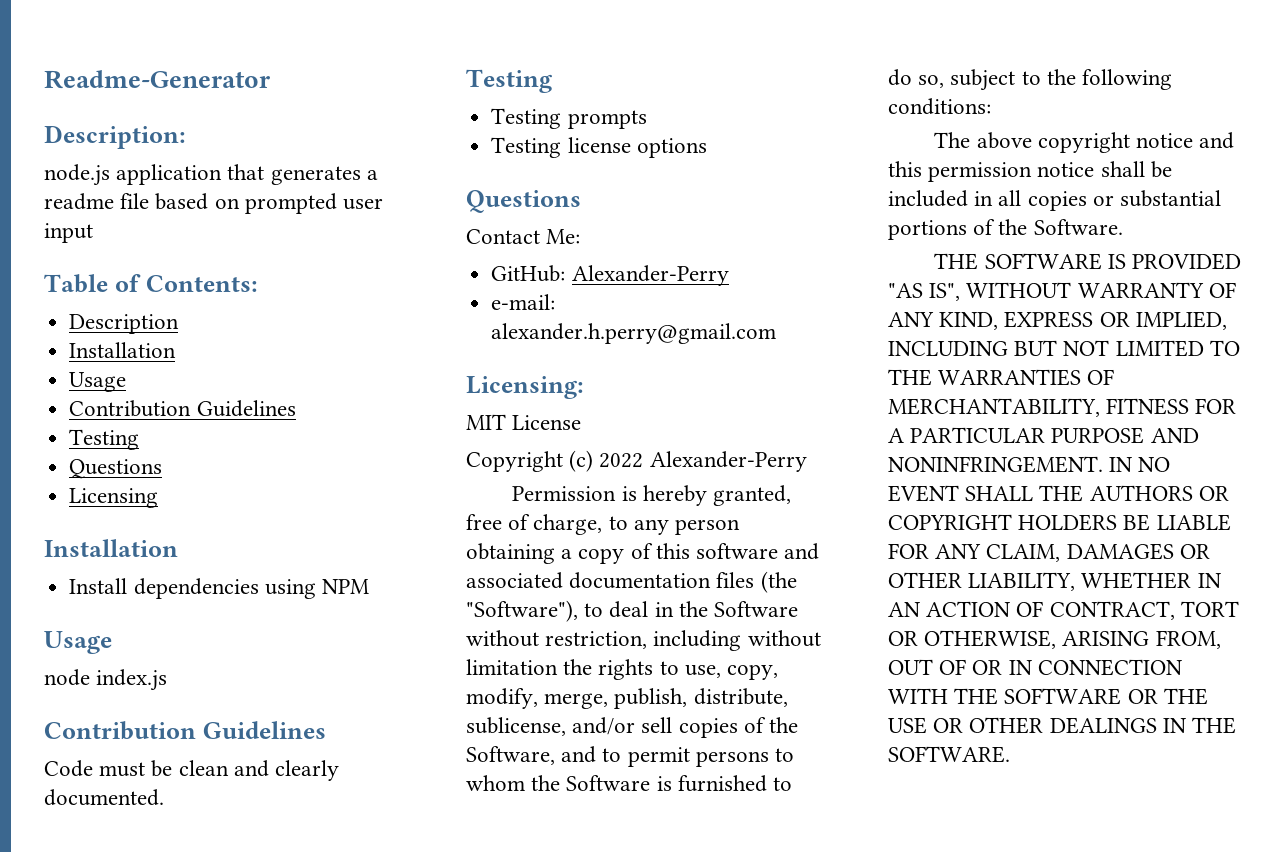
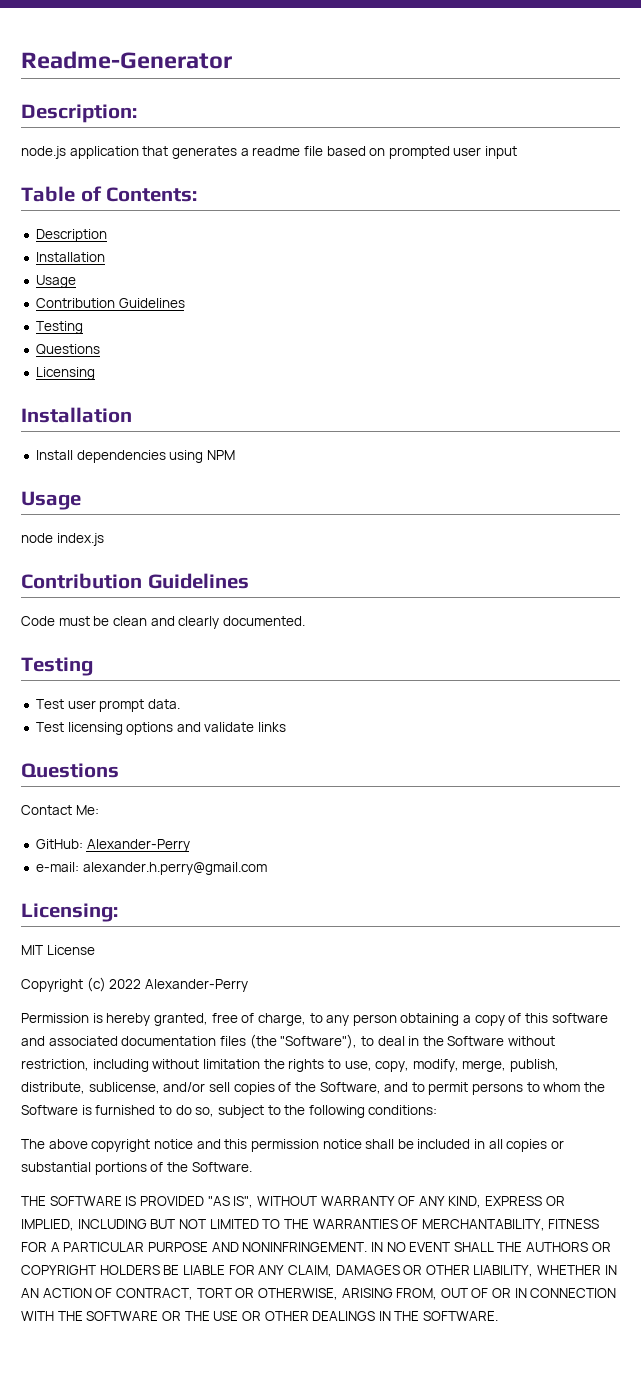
- Testing prompts
- Testing license options
+ Test user prompt data.
+ Test licensing options and validate links

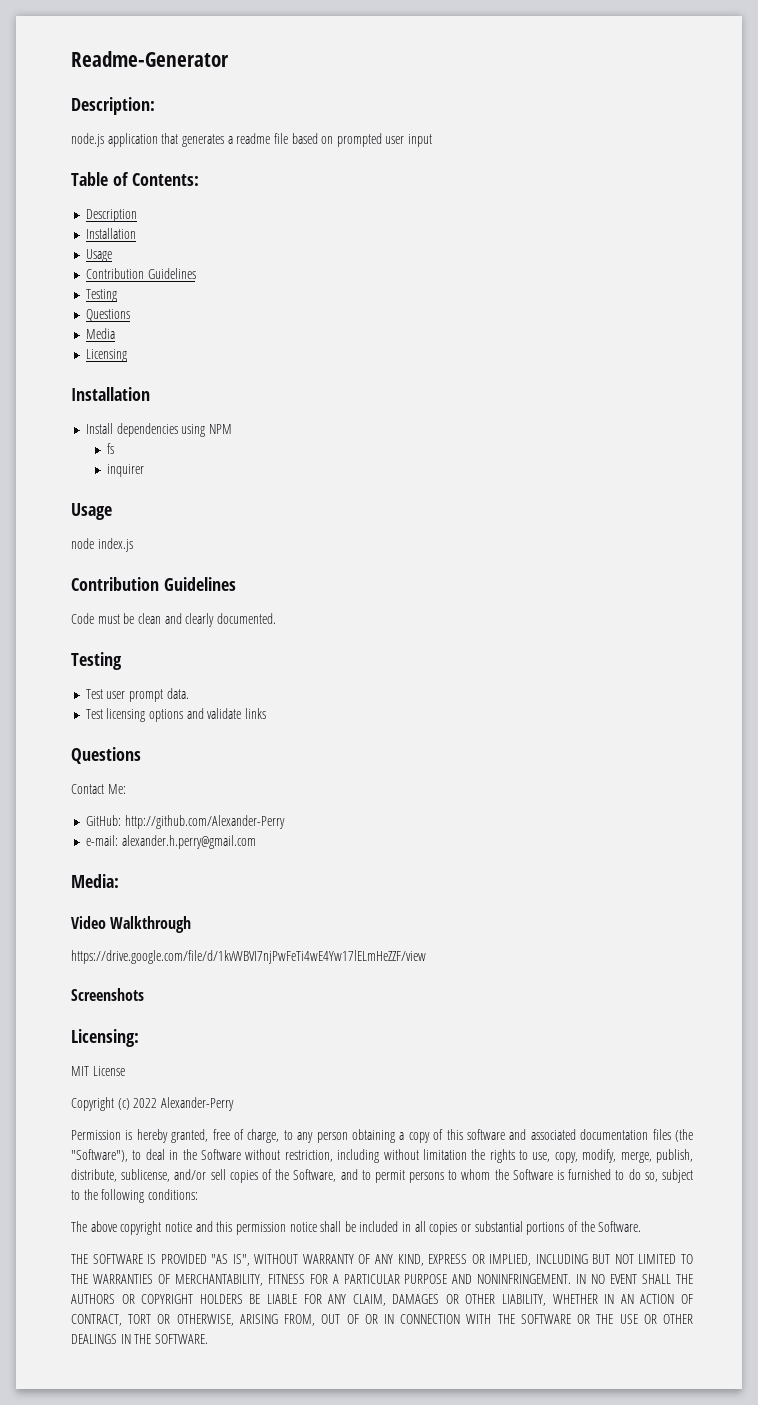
+ Media
+ fs
+ inquirer
- GitHub: Alexander-Perry
+ GitHub: http://github.com/Alexander-Perry
+ Media:
+ Video Walkthrough
+ https://drive.google.com/file/d/1kvWBVI7njPwFeTi4wE4Yw17lELmHeZZF/view
+ Screenshots

